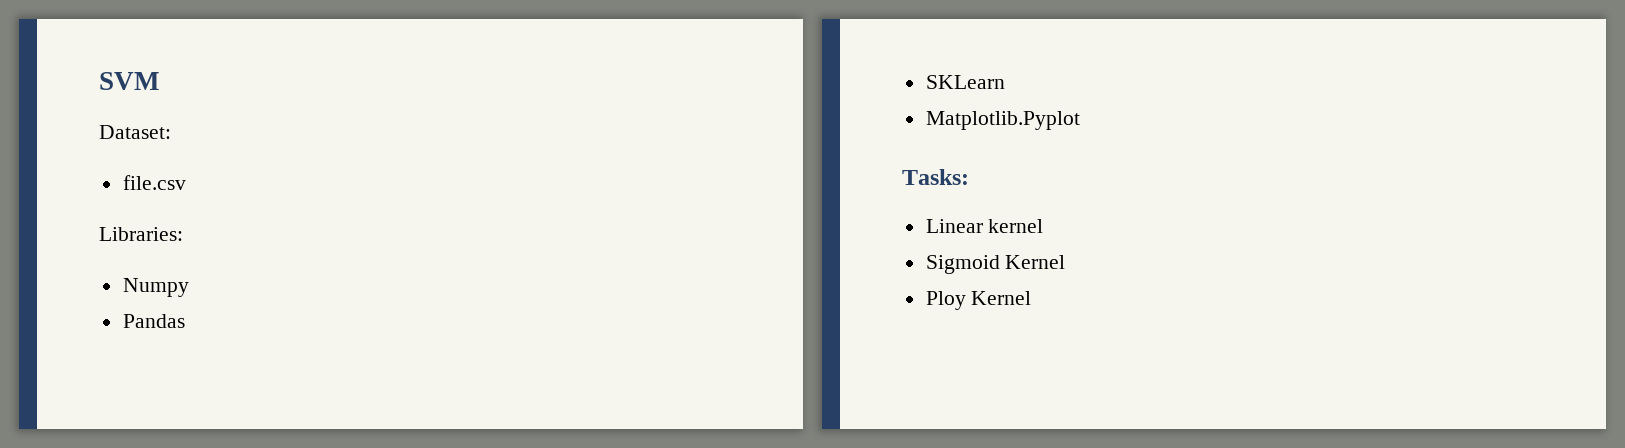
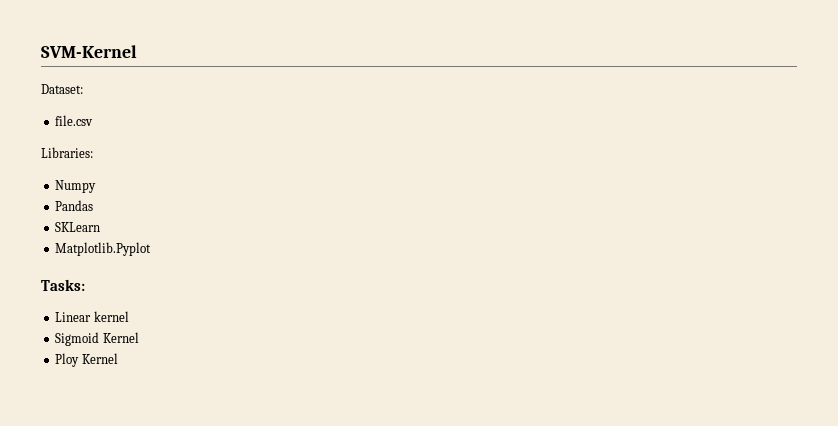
- SVM
+ SVM-Kernel

